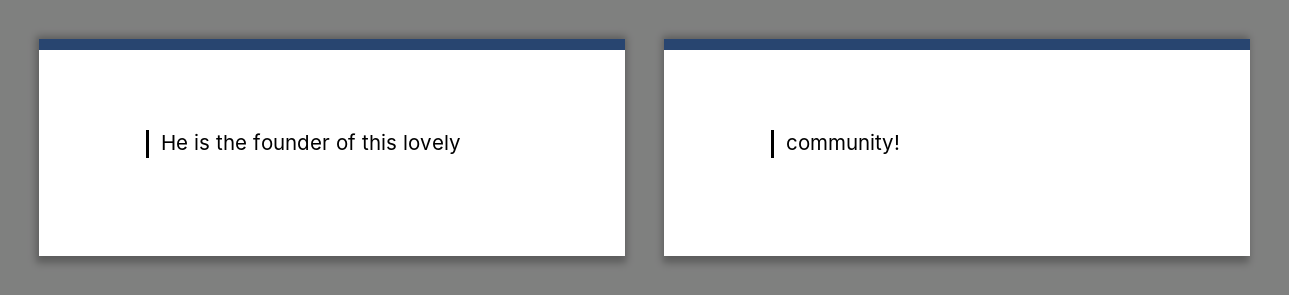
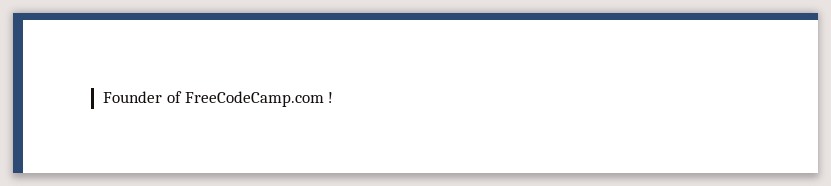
- He is the founder of this lovely community!
+ Founder of FreeCodeCamp.com !

